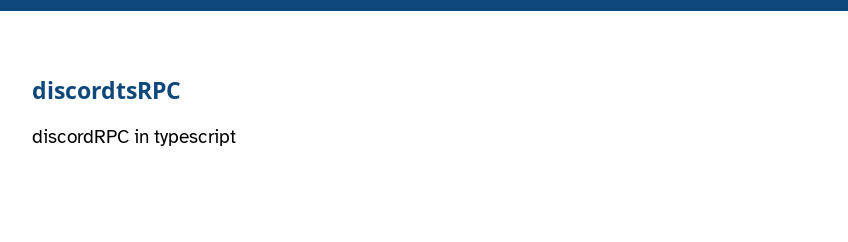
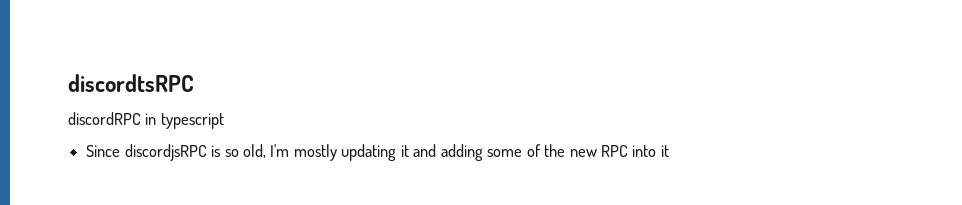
+ Since discordjsRPC is so old, I'm mostly updating it and adding some of the new RPC into it

